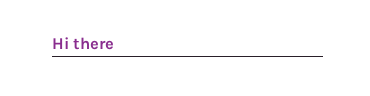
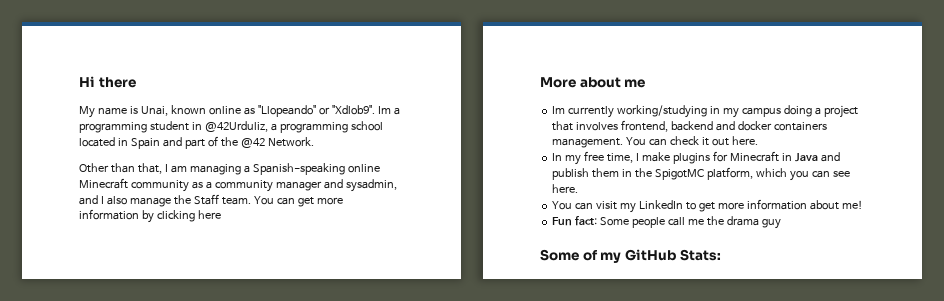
+ My name is Unai, known online as "Llopeando" or "Xdlob9". Im a programming student in @42Urduliz, a programming school located in Spain and part of the @42 Network.
+ Other than that, I am managing a Spanish-speaking online Minecraft community as a community manager and sysadmin, and I also manage the Staff team. You can get more information by clicking here
+ More about me
+ Im currently working/studying in my campus doing a project that involves frontend, backend and docker containers management. You can check it out here.
+ In my free time, I make plugins for Minecraft in Java and publish them in the SpigotMC platform, which you can see here.
+ You can visit my LinkedIn to get more information about me!
+ Fun fact: Some people call me the drama guy
+ Some of my GitHub Stats:

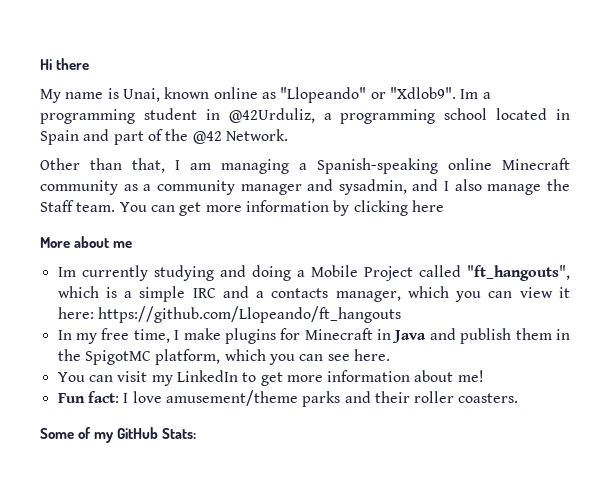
- Im currently working/studying in my campus doing a project that involves frontend, backend and docker containers management. You can check it out here.
+ Im currently studying and doing a Mobile Project called "ft_hangouts", which is a simple IRC and a contacts manager, which you can view it here: https://github.com/Llopeando/ft_hangouts
- Fun fact: Some people call me the drama guy
+ Fun fact: I love amusement/theme parks and their roller coasters.

